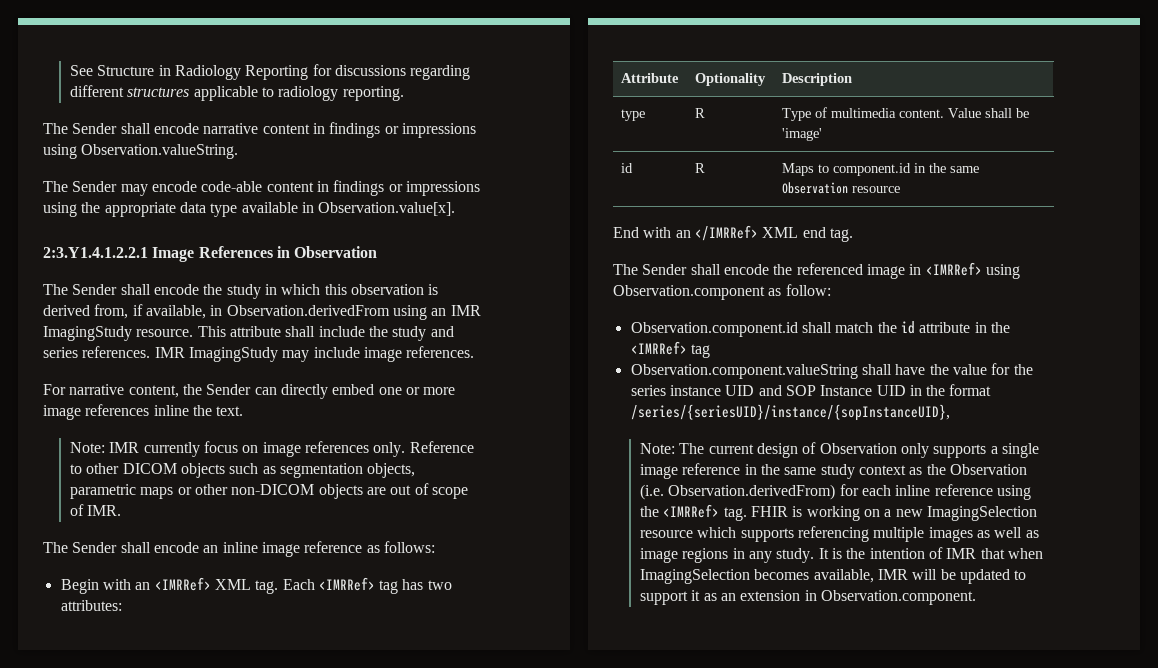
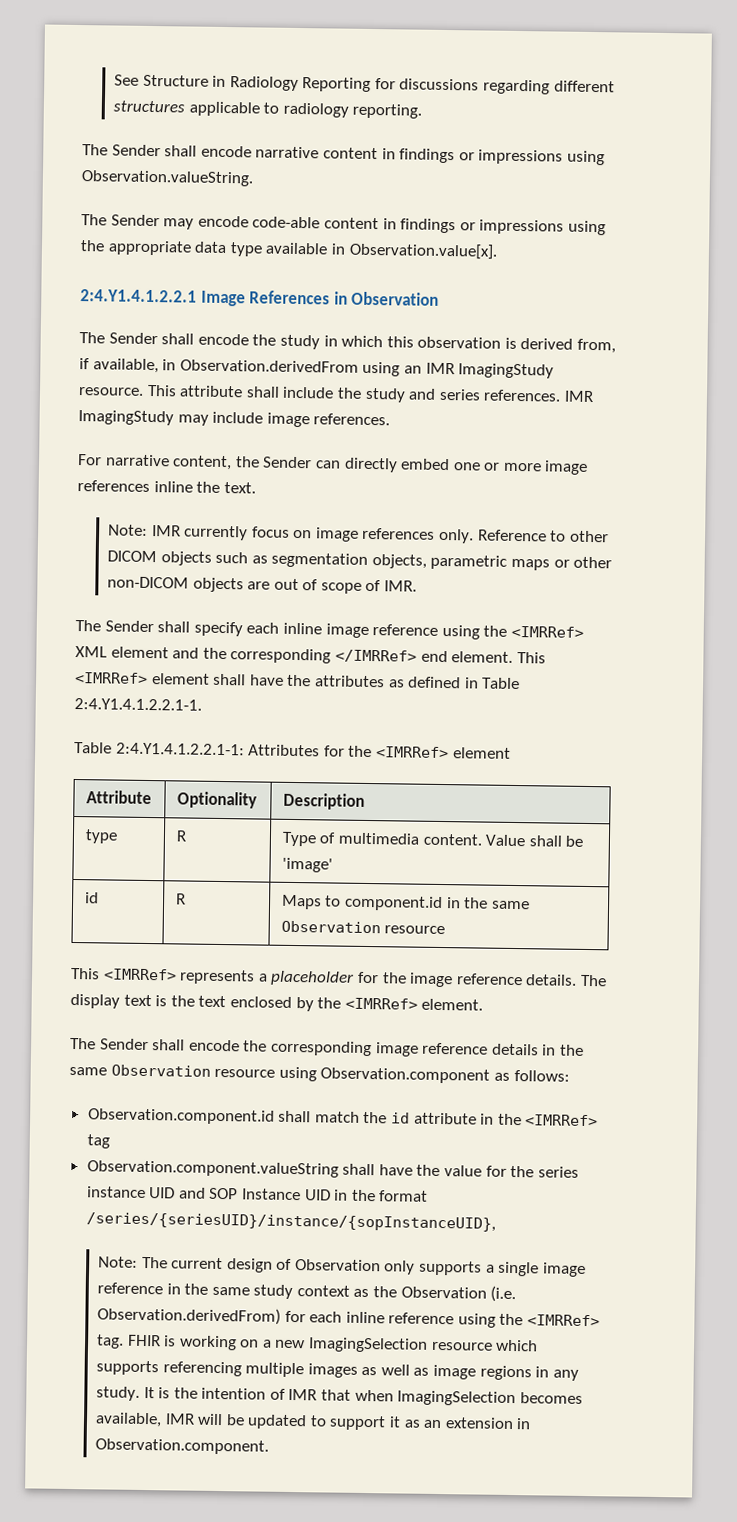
- 2:3.Y1.4.1.2.2.1 Image References in Observation
+ 2:4.Y1.4.1.2.2.1 Image References in Observation
- The Sender shall encode an inline image reference as follows:
- Begin with an <IMRRef> XML tag. Each <IMRRef> tag has two attributes:
+ The Sender shall specify each inline image reference using the <IMRRef> XML element and the corresponding </IMRRef> end element. This <IMRRef> element shall have the attributes as defined in Table 2:4.Y1.4.1.2.2.1-1.
+ Table 2:4.Y1.4.1.2.2.1-1: Attributes for the <IMRRef> element
- End with an </IMRRef> XML end tag.
- The Sender shall encode the referenced image in <IMRRef> using Observation.component as follow:
+ This <IMRRef> represents a placeholder for the image reference details. The display text is the text enclosed by the <IMRRef> element.
+ The Sender shall encode the corresponding image reference details in the same Observation resource using Observation.component as follows:

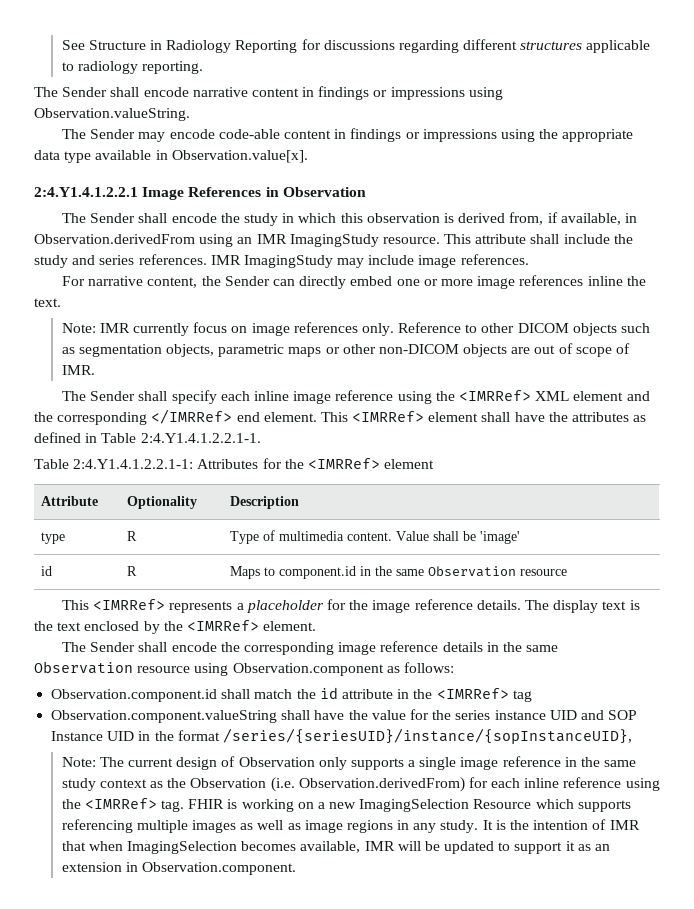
- FHIR is working on a new ImagingSelection resource which supports referencing multiple images as well as image regions in any study.
+ FHIR is working on a new ImagingSelection Resource which supports referencing multiple images as well as image regions in any study.

